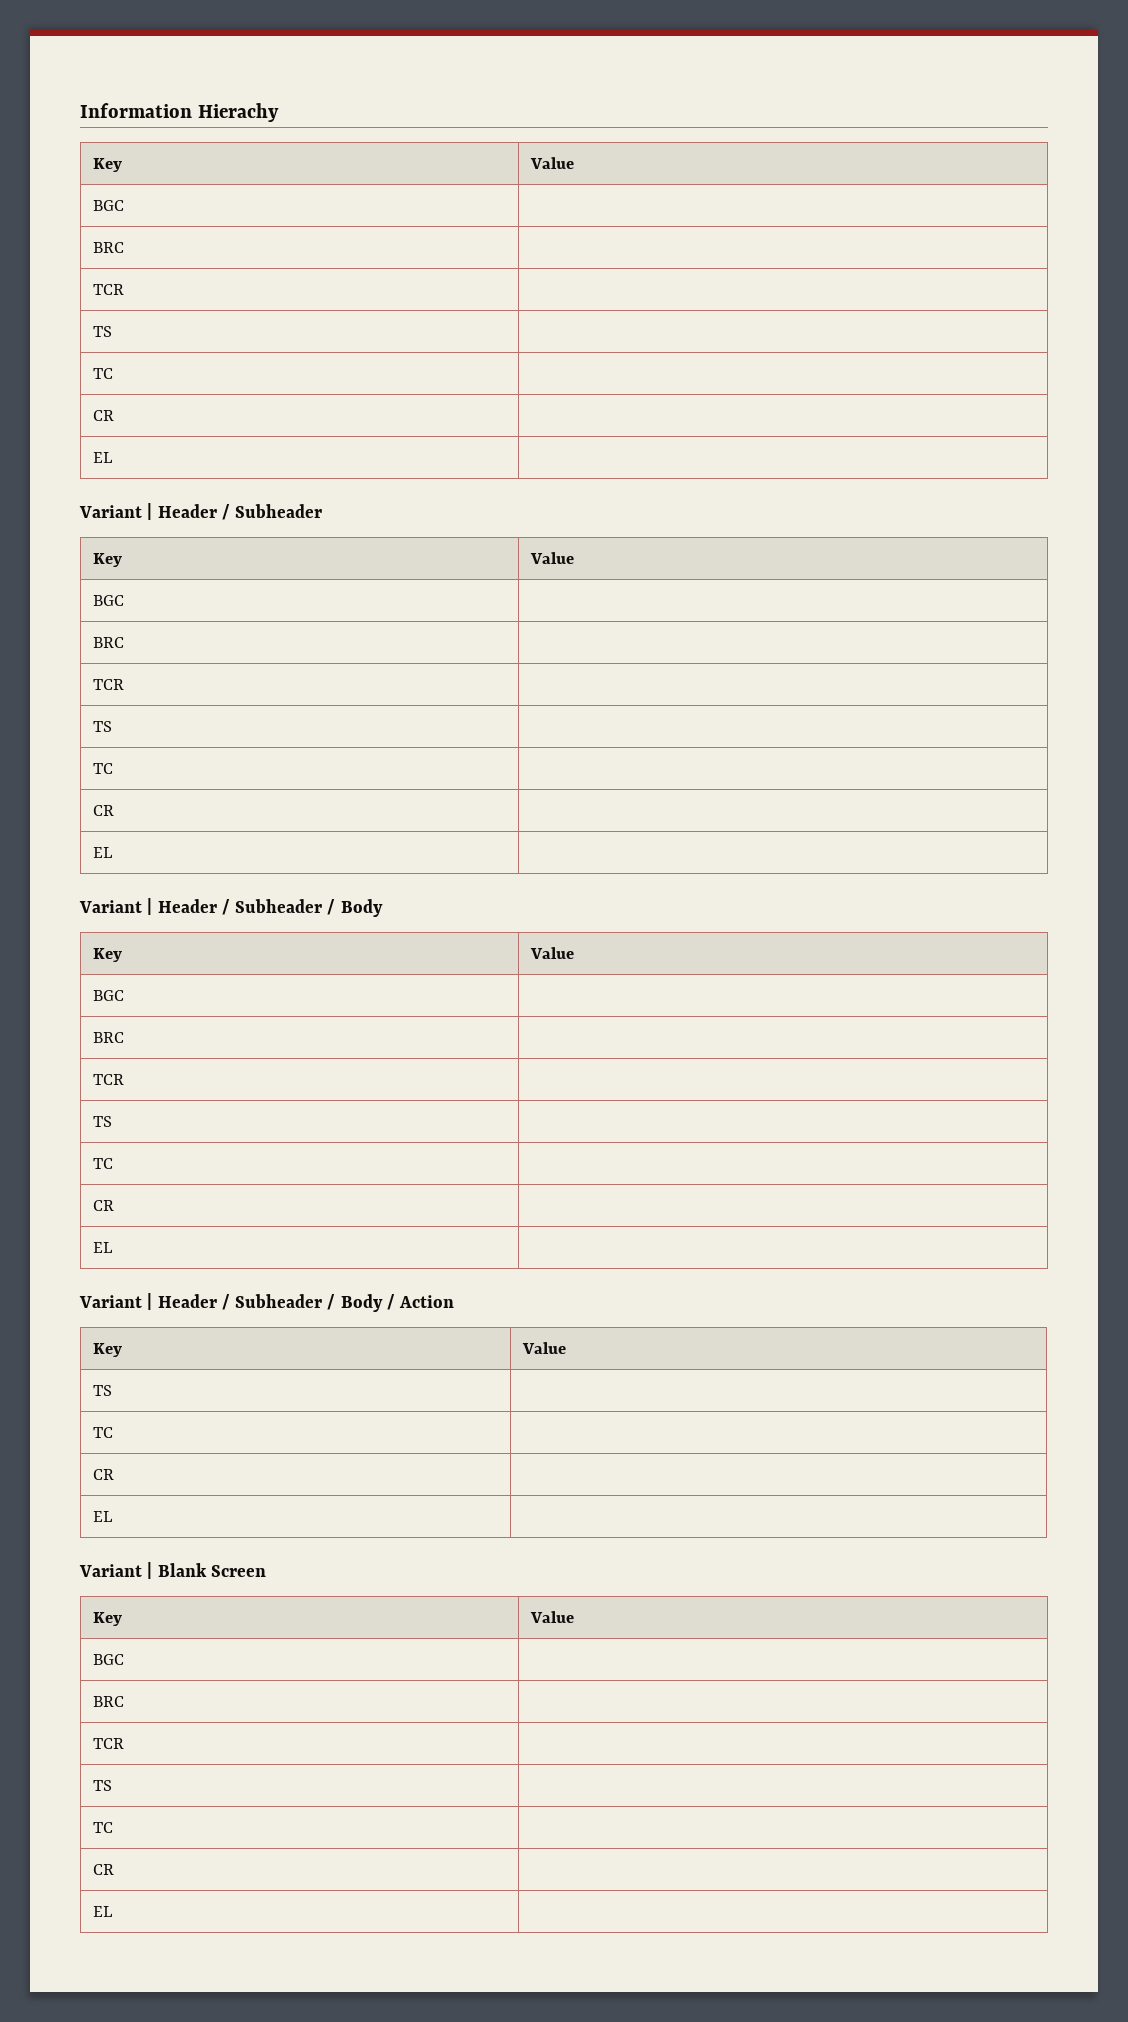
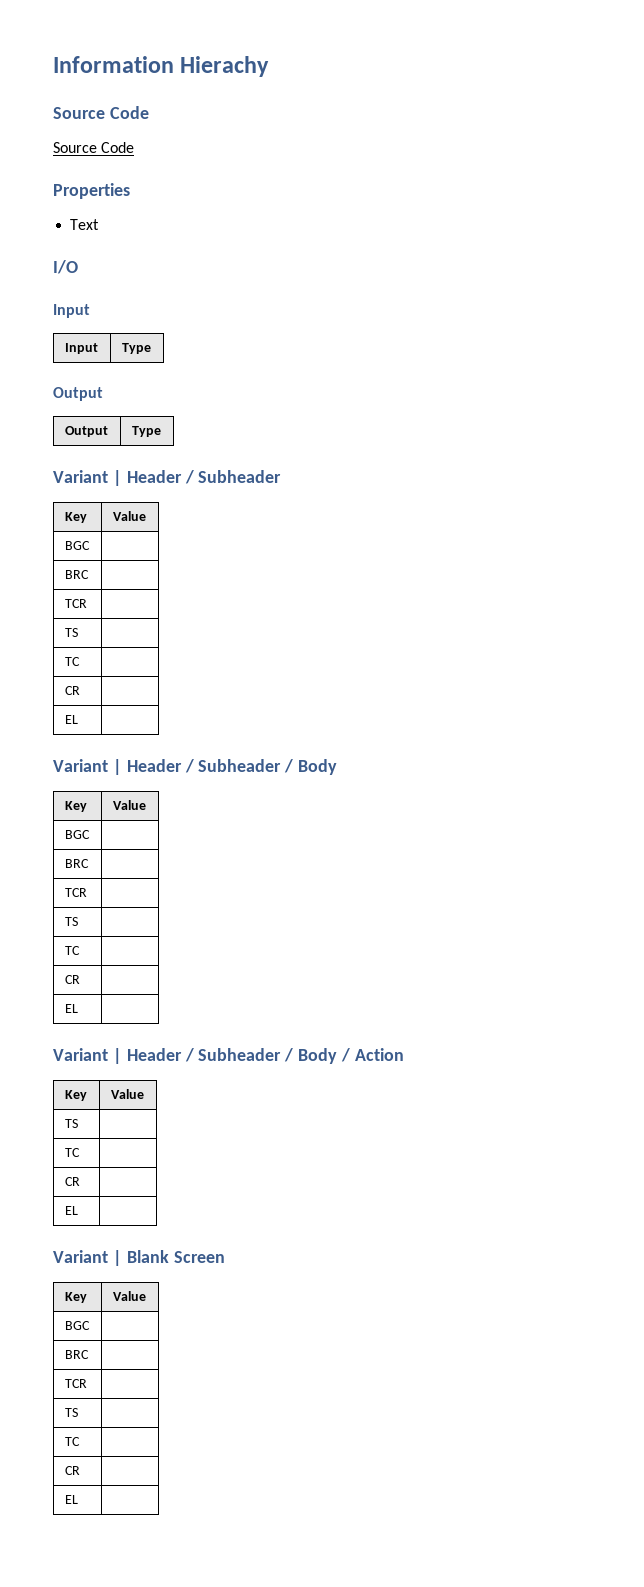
  Information Hierachy
- Key | Value
- BGC |
- BRC |
- TCR |
- TS |
- TC |
- CR |
- EL |
+ Source Code
+ Source Code
+ Properties
+ Text
+ I/O
+ Input
+ Input | Type
+ Output
+ Output | Type

